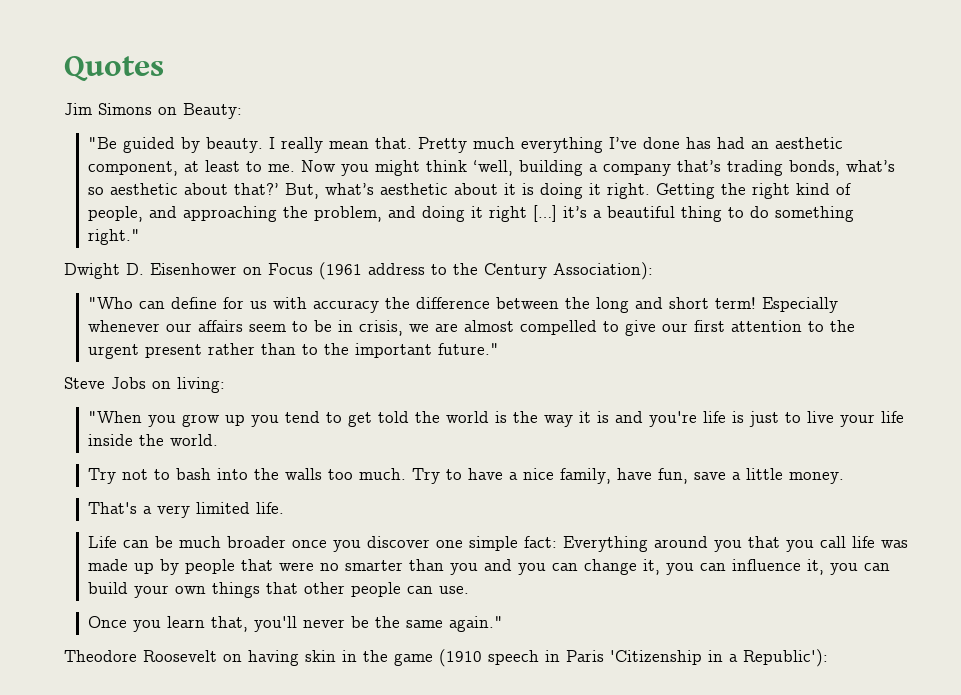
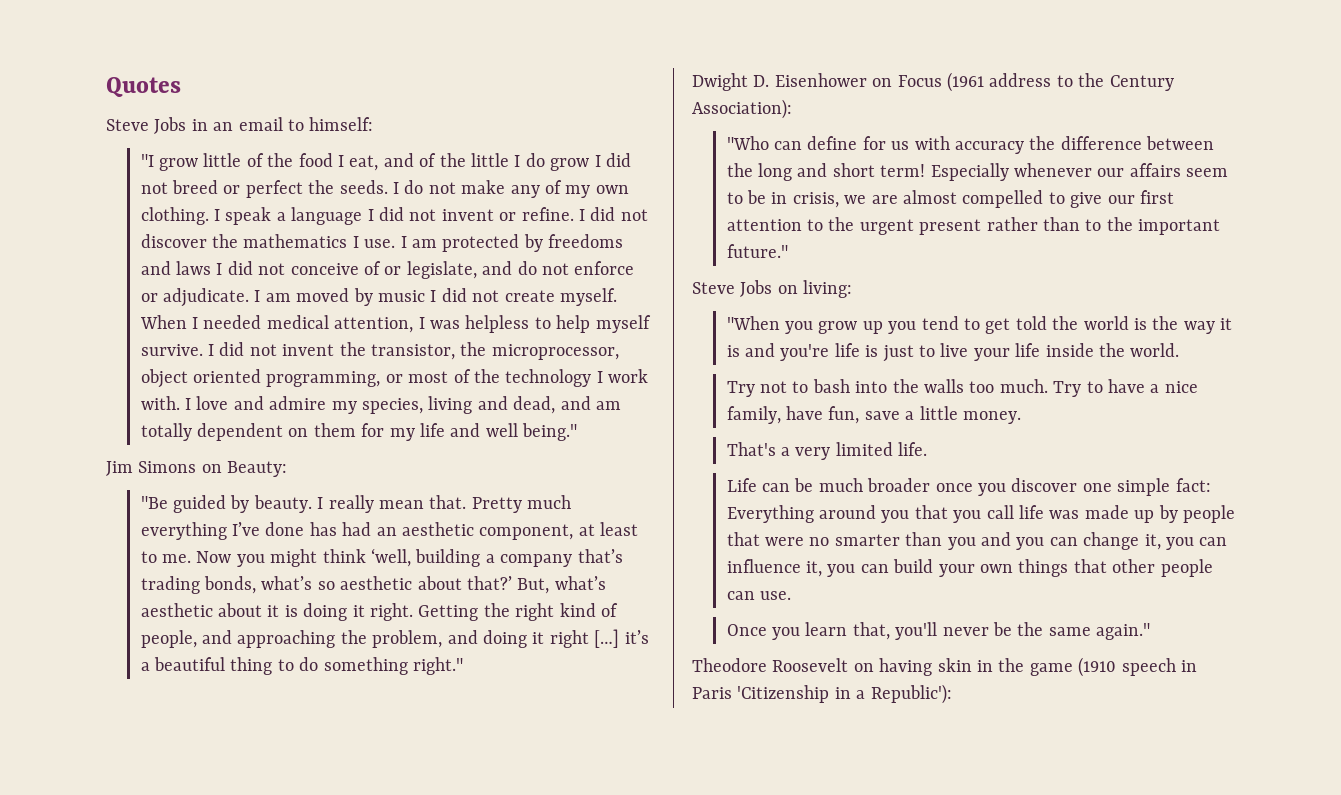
+ Steve Jobs in an email to himself:
+ "I grow little of the food I eat, and of the little I do grow I did not breed or perfect the seeds. I do not make any of my own clothing. I speak a language I did not invent or refine. I did not discover the mathematics I use. I am protected by freedoms and laws I did not conceive of or legislate, and do not enforce or adjudicate. I am moved by music I did not create myself. When I needed medical attention, I was helpless to help myself survive. I did not invent the transistor, the microprocessor, object oriented programming, or most of the technology I work with. I love and admire my species, living and dead, and am totally dependent on them for my life and well being."

